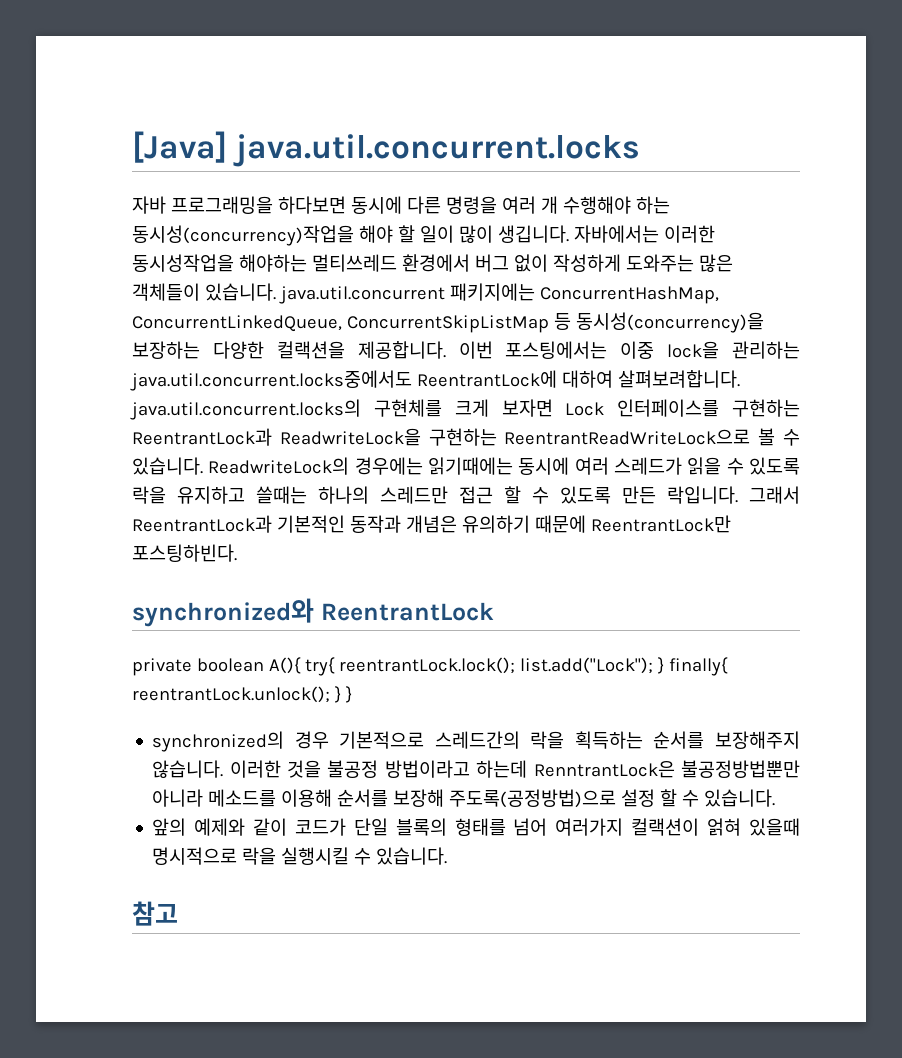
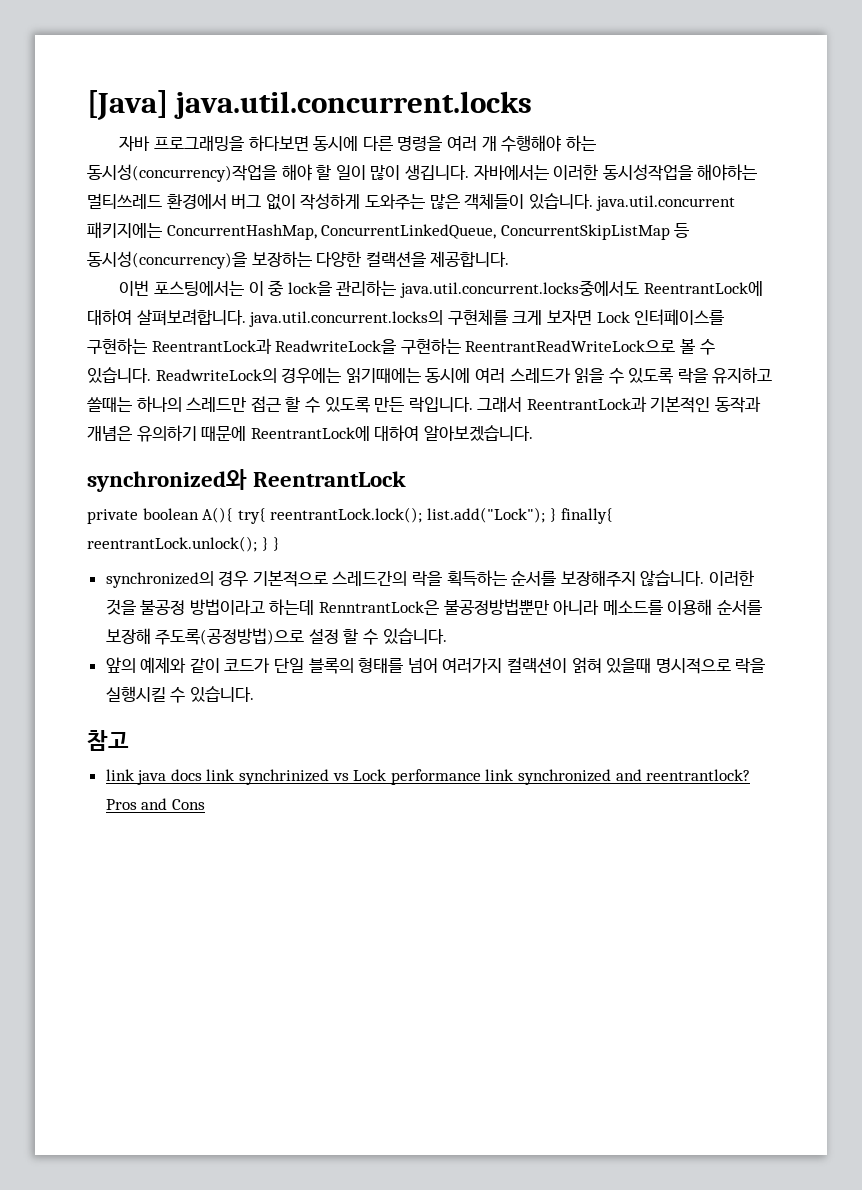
- 자바에서는 이러한 동시성작업을 해야하는 멀티쓰레드 환경에서 버그 없이 작성하게 도와주는 많은 객체들이 있습니다. java.util.concurrent 패키지에는 ConcurrentHashMap, ConcurrentLinkedQueue, ConcurrentSkipListMap 등 동시성(concurrency)을 보장하는 다양한 컬랙션을 제공합니다. 이번 포스팅에서는 이중 lock을 관리하는 java.util.concurrent.locks중에서도 ReentrantLock에 대하여 살펴보려합니다. java.util.concurrent.locks의 구현체를 크게 보자면 Lock 인터페이스를 구현하는 ReentrantLock과 ReadwriteLock을 구현하는 ReentrantReadWriteLock으로 볼 수 있습니다.
+ 자바에서는 이러한 동시성작업을 해야하는 멀티쓰레드 환경에서 버그 없이 작성하게 도와주는 많은 객체들이 있습니다. java.util.concurrent 패키지에는 ConcurrentHashMap, ConcurrentLinkedQueue, ConcurrentSkipListMap 등 동시성(concurrency)을 보장하는 다양한 컬랙션을 제공합니다.
+ 이번 포스팅에서는 이 중 lock을 관리하는 java.util.concurrent.locks중에서도 ReentrantLock에 대하여 살펴보려합니다. java.util.concurrent.locks의 구현체를 크게 보자면 Lock 인터페이스를 구현하는 ReentrantLock과 ReadwriteLock을 구현하는 ReentrantReadWriteLock으로 볼 수 있습니다.
- 그래서 ReentrantLock과 기본적인 동작과 개념은 유의하기 때문에 ReentrantLock만 포스팅하빈다.
+ 그래서 ReentrantLock과 기본적인 동작과 개념은 유의하기 때문에 ReentrantLock에 대하여 알아보겠습니다.
+ link java docs link synchrinized vs Lock performance link synchronized and reentrantlock? Pros and Cons

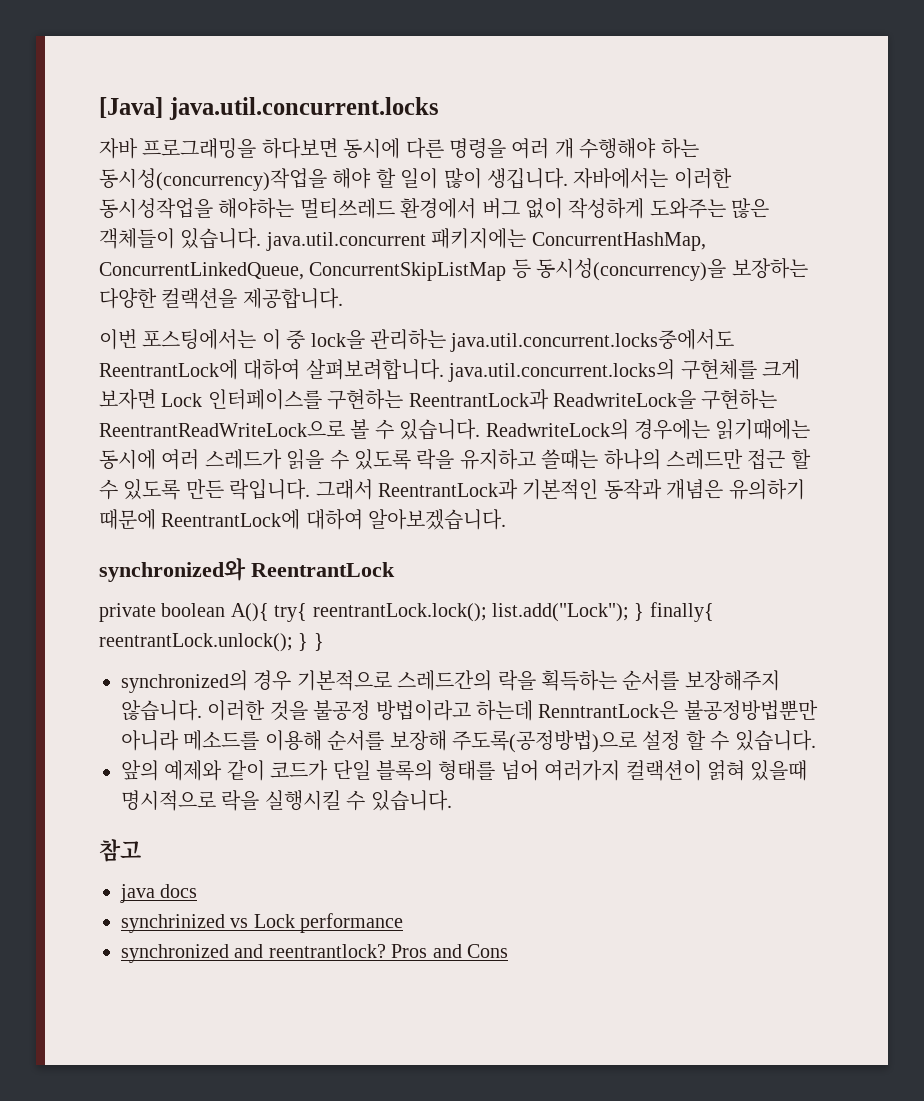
- link java docs link synchrinized vs Lock performance link synchronized and reentrantlock?
+ java docs
+ synchrinized vs Lock performance
+ synchronized and reentrantlock?

